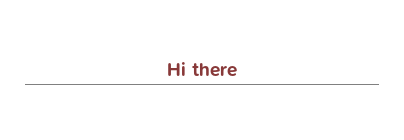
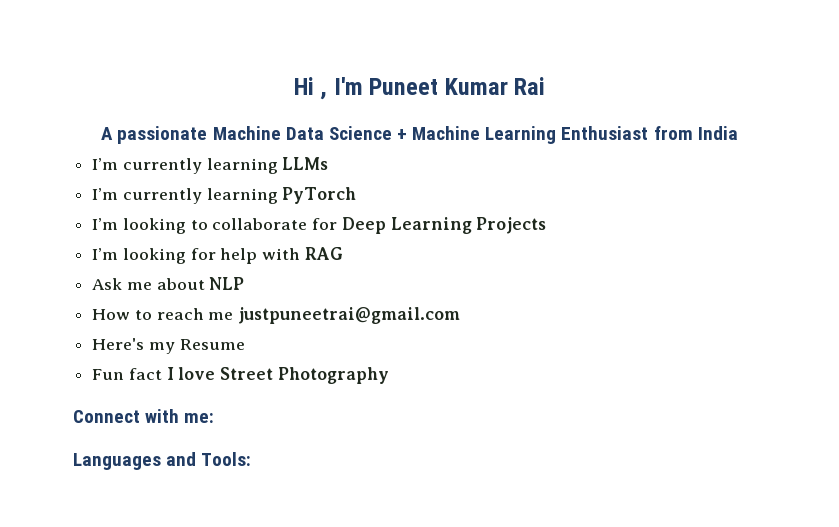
- Hi there
+ Hi , I'm Puneet Kumar Rai
+ A passionate Machine Data Science + Machine Learning Enthusiast from India
+ I’m currently learning LLMs
+ I’m currently learning PyTorch
+ I’m looking to collaborate for Deep Learning Projects
+ I’m looking for help with RAG
+ Ask me about NLP
+ How to reach me justpuneetrai@gmail.com
+ Here's my Resume
+ Fun fact I love Street Photography
+ Connect with me:
+ Languages and Tools:

